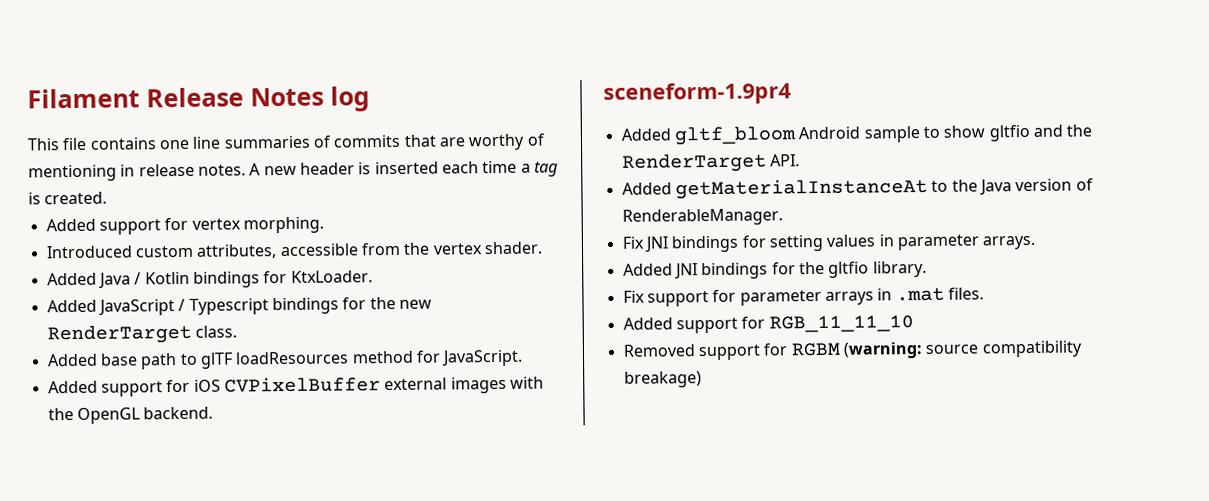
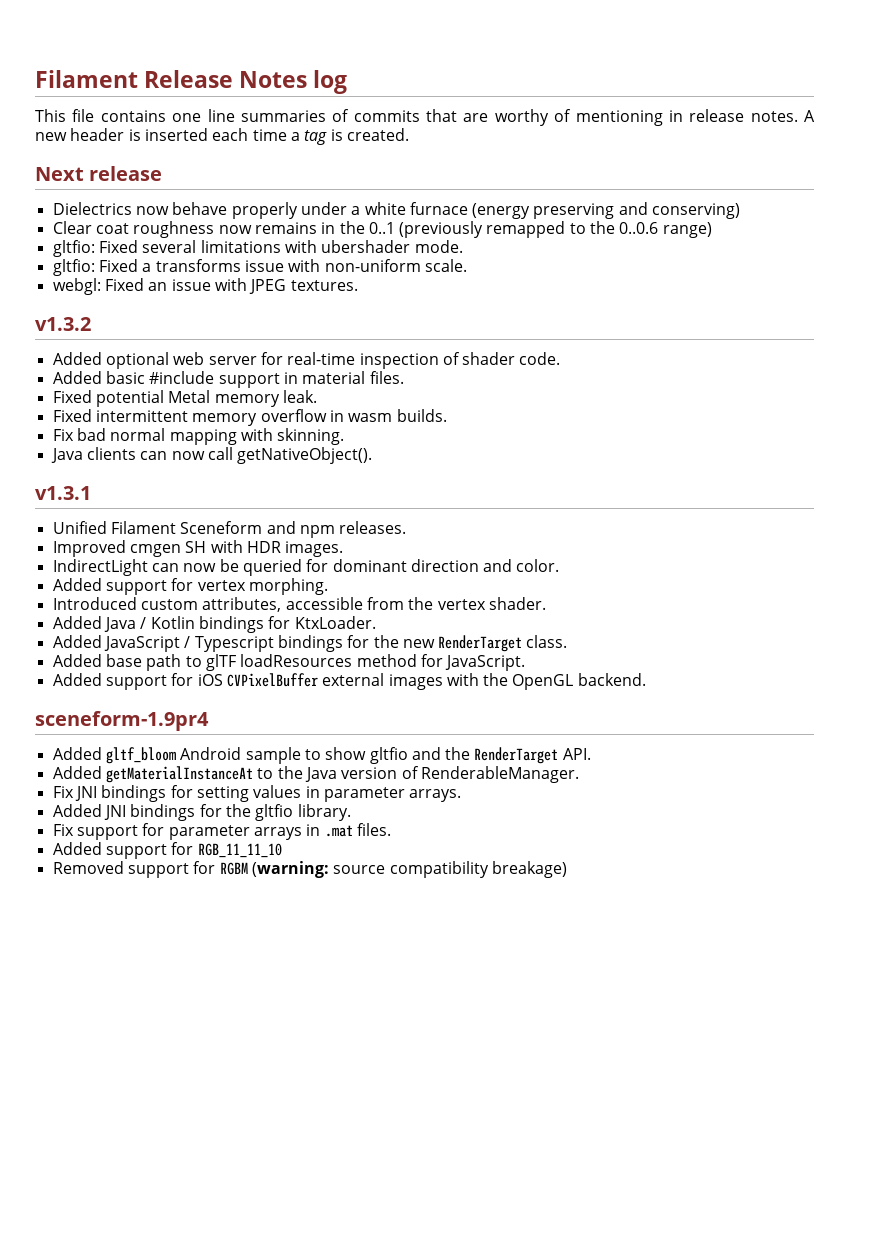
+ Next release
+ Dielectrics now behave properly under a white furnace (energy preserving and conserving)
+ Clear coat roughness now remains in the 0..1 (previously remapped to the 0..0.6 range)
+ gltfio: Fixed several limitations with ubershader mode.
+ gltfio: Fixed a transforms issue with non-uniform scale.
+ webgl: Fixed an issue with JPEG textures.
+ v1.3.2
+ Added optional web server for real-time inspection of shader code.
+ Added basic #include support in material files.
+ Fixed potential Metal memory leak.
+ Fixed intermittent memory overflow in wasm builds.
+ Fix bad normal mapping with skinning.
+ Java clients can now call getNativeObject().
+ v1.3.1
+ Unified Filament Sceneform and npm releases.
+ Improved cmgen SH with HDR images.
+ IndirectLight can now be queried for dominant direction and color.

